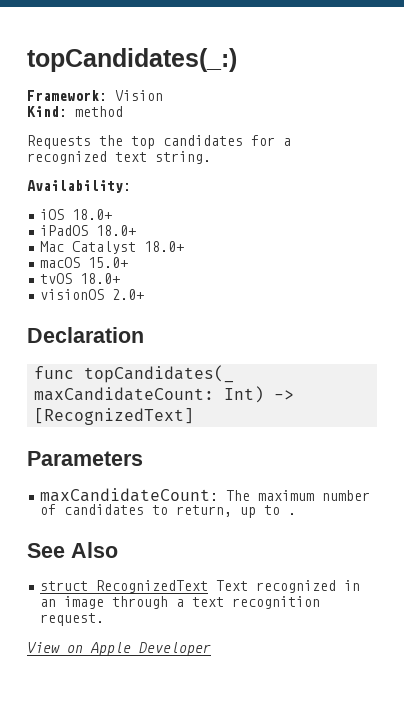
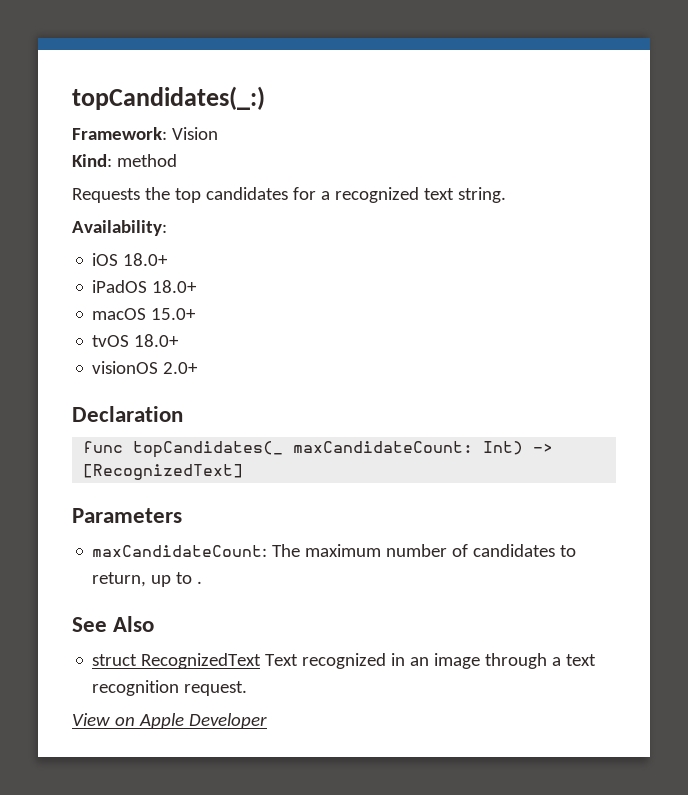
- Mac Catalyst 18.0+

